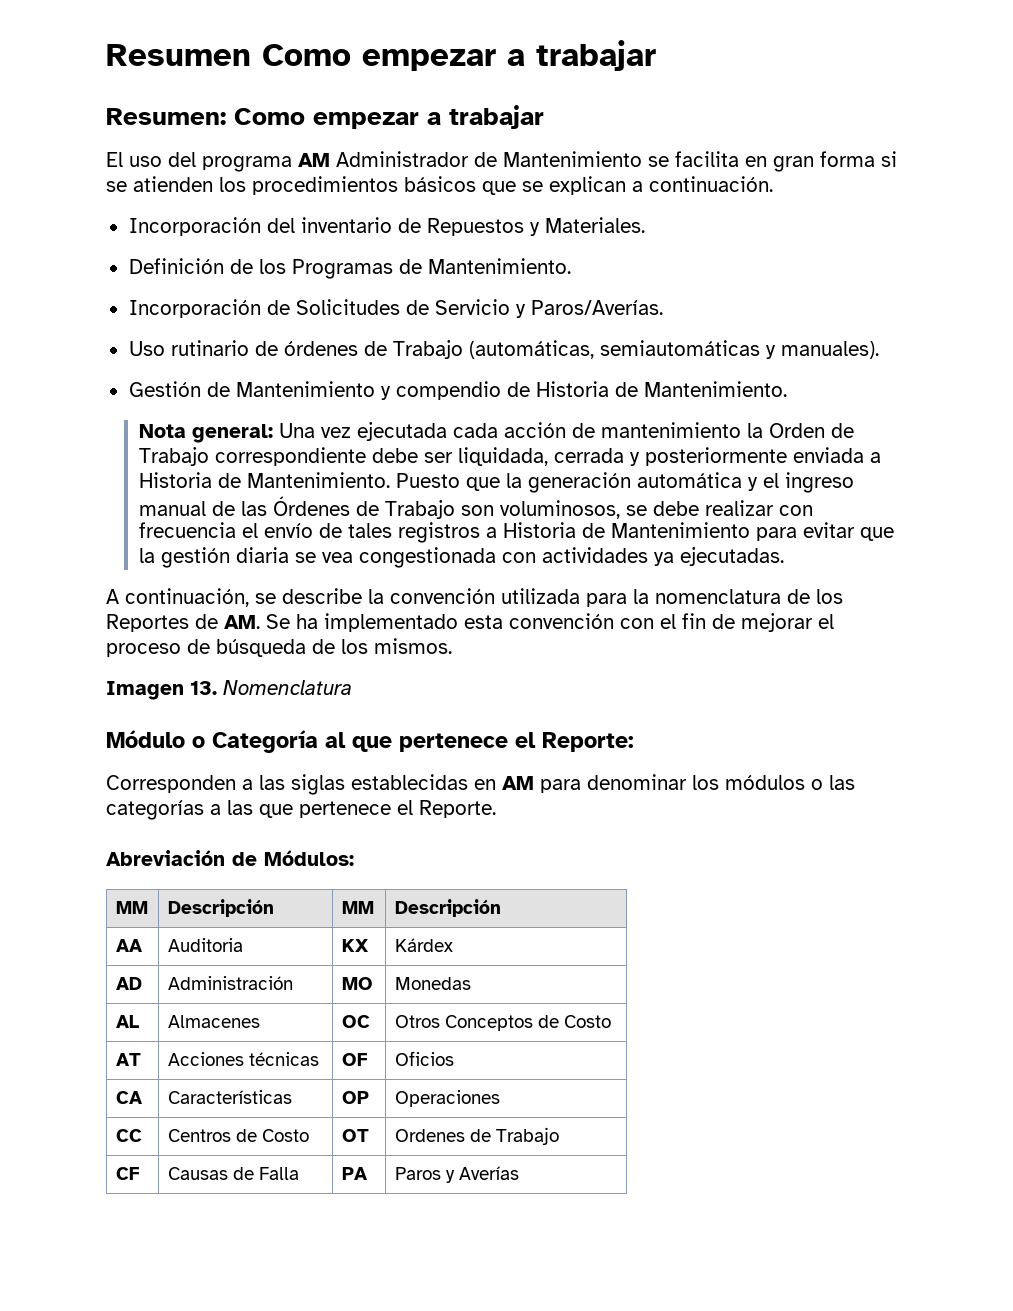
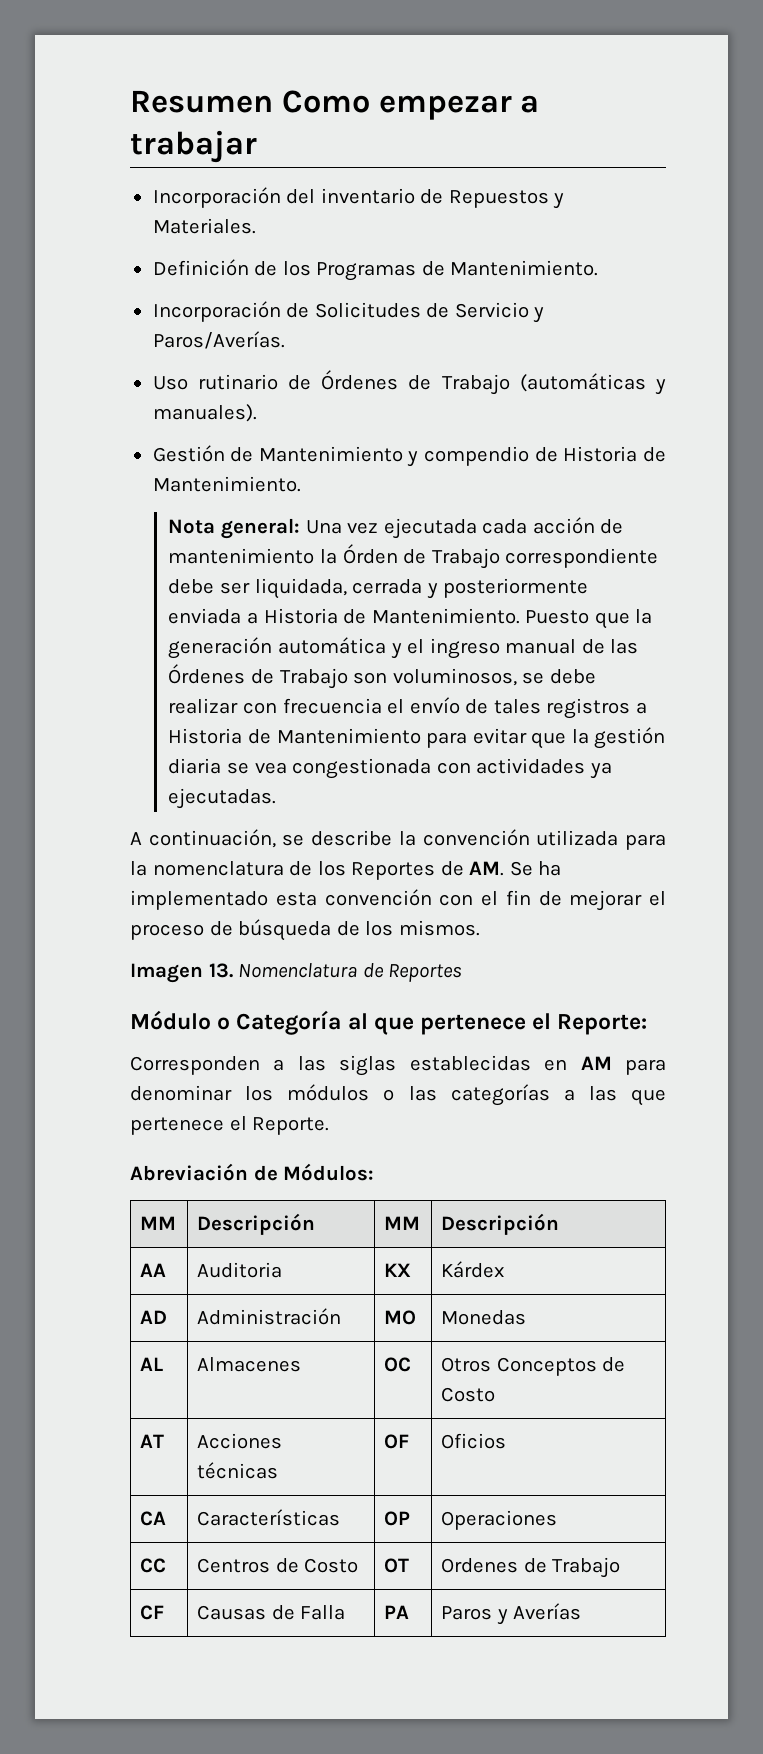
- Resumen: Como empezar a trabajar
- El uso del programa AM Administrador de Mantenimiento se facilita en gran forma si se atienden los procedimientos básicos que se explican a continuación.
- Uso rutinario de órdenes de Trabajo (automáticas, semiautomáticas y manuales).
+ Uso rutinario de Órdenes de Trabajo (automáticas y manuales).
- Nota general: Una vez ejecutada cada acción de mantenimiento la Orden de Trabajo correspondiente debe ser liquidada, cerrada y posteriormente enviada a Historia de Mantenimiento.
+ Nota general: Una vez ejecutada cada acción de mantenimiento la Órden de Trabajo correspondiente debe ser liquidada, cerrada y posteriormente enviada a Historia de Mantenimiento.
- Imagen 13. Nomenclatura
+ Imagen 13. Nomenclatura de Reportes

